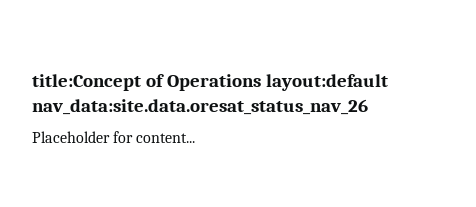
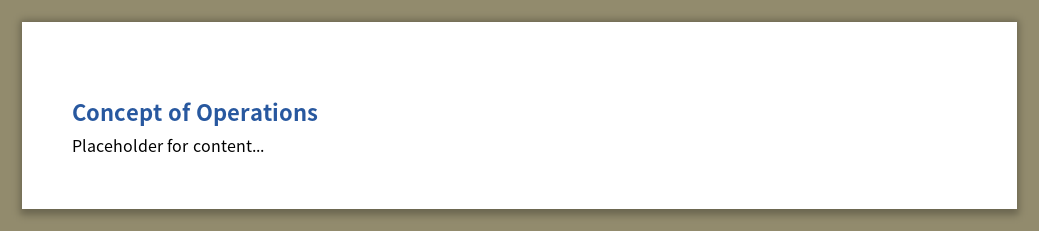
- title:Concept of Operations layout:default nav_data:site.data.oresat_status_nav_26
+ Concept of Operations

